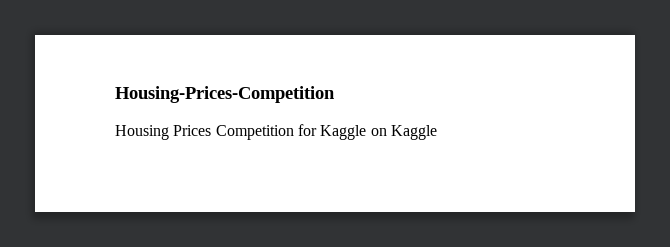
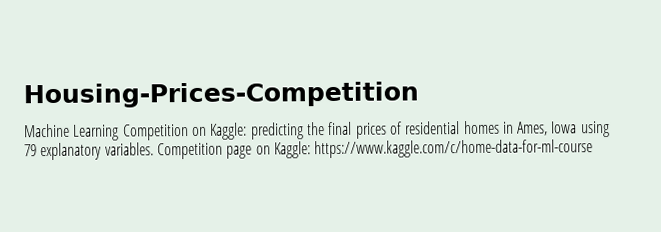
- Housing Prices Competition for Kaggle on Kaggle
+ Machine Learning Competition on Kaggle: predicting the final prices of residential homes in Ames, Iowa using 79 explanatory variables. Competition page on Kaggle: https://www.kaggle.com/c/home-data-for-ml-course

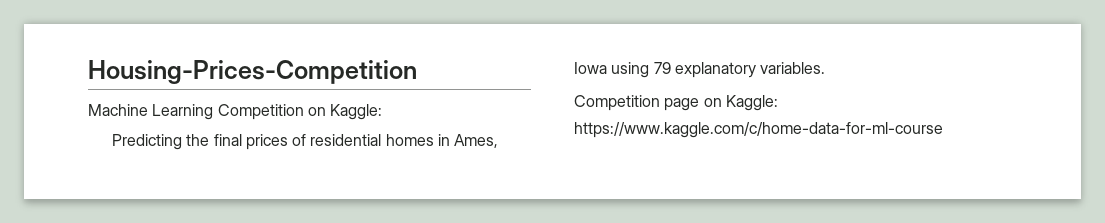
- Machine Learning Competition on Kaggle: predicting the final prices of residential homes in Ames, Iowa using 79 explanatory variables. Competition page on Kaggle: https://www.kaggle.com/c/home-data-for-ml-course
+ Machine Learning Competition on Kaggle:
+ Predicting the final prices of residential homes in Ames, Iowa using 79 explanatory variables.
+ Competition page on Kaggle: https://www.kaggle.com/c/home-data-for-ml-course

